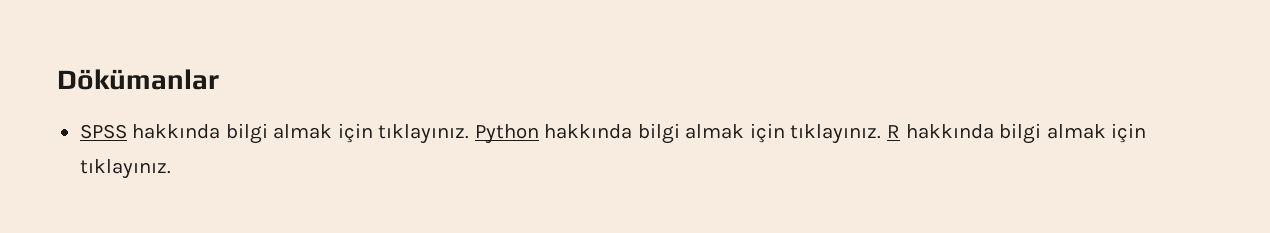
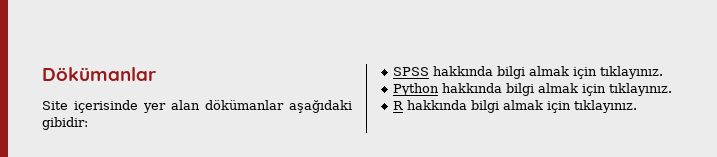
+ Site içerisinde yer alan dökümanlar aşağıdaki gibidir:
- SPSS hakkında bilgi almak için tıklayınız. Python hakkında bilgi almak için tıklayınız. R hakkında bilgi almak için tıklayınız.
+ SPSS hakkında bilgi almak için tıklayınız.
+ Python hakkında bilgi almak için tıklayınız.
+ R hakkında bilgi almak için tıklayınız.

